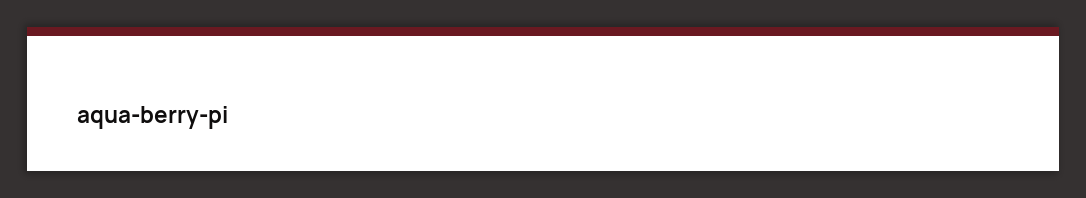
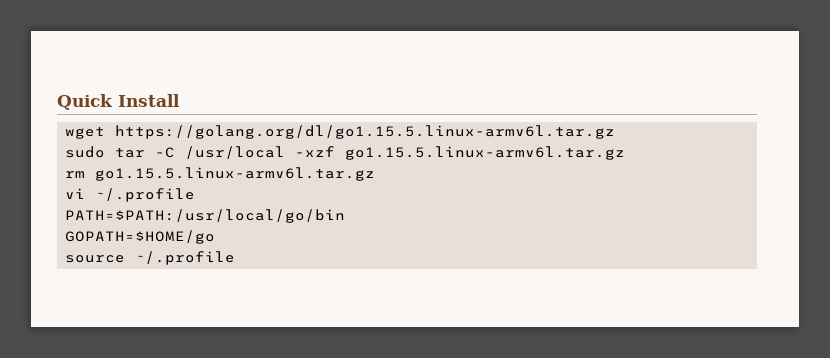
- aqua-berry-pi
+ Quick Install
+ wget https://golang.org/dl/go1.15.5.linux-armv6l.tar.gz
+ sudo tar -C /usr/local -xzf go1.15.5.linux-armv6l.tar.gz
+ rm go1.15.5.linux-armv6l.tar.gz
+ vi ~/.profile
+ PATH=$PATH:/usr/local/go/bin
+ GOPATH=$HOME/go
+ source ~/.profile

